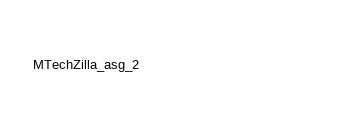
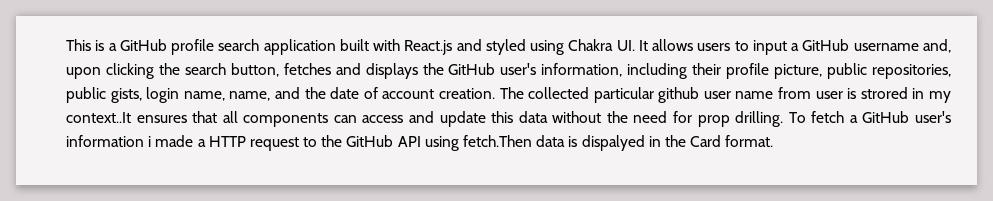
- MTechZilla_asg_2
+ This is a GitHub profile search application built with React.js and styled using Chakra UI. It allows users to input a GitHub username and, upon clicking the search button, fetches and displays the GitHub user's information, including their profile picture, public repositories, public gists, login name, name, and the date of account creation. The collected particular github user name from user is strored in my context..It ensures that all components can access and update this data without the need for prop drilling. To fetch a GitHub user's information i made a HTTP request to the GitHub API using fetch.Then data is dispalyed in the Card format.

